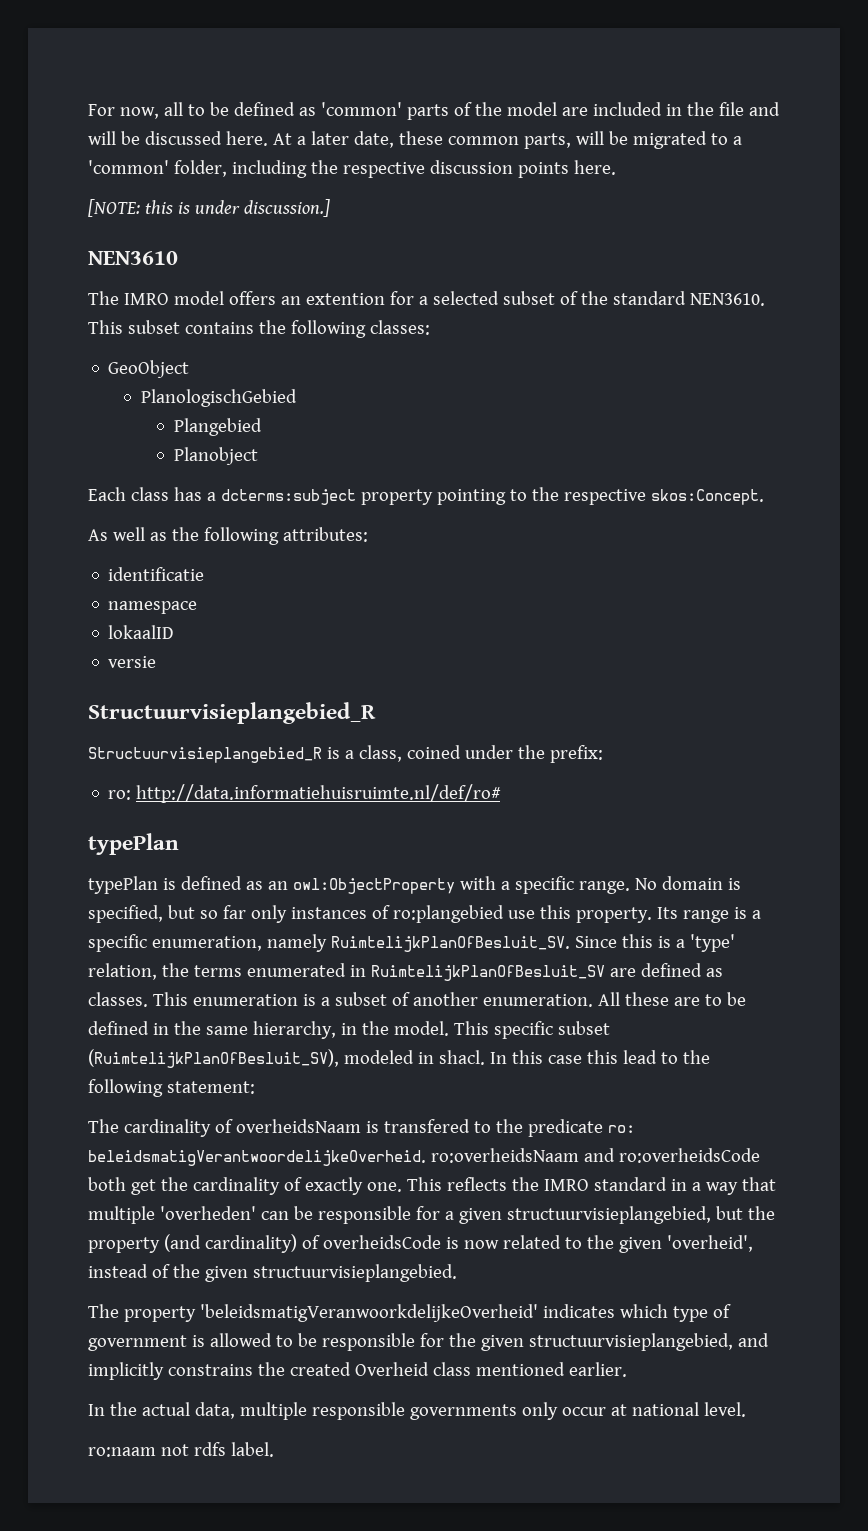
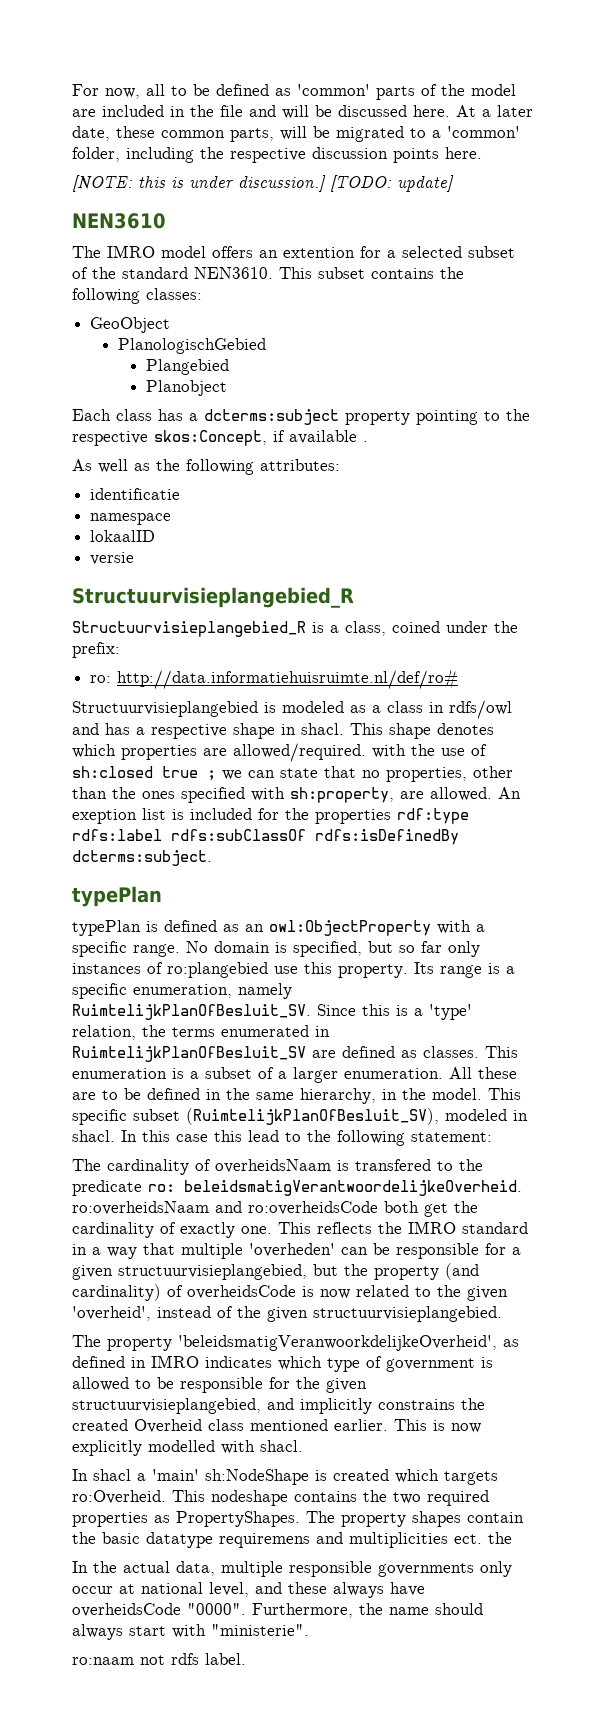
+ [TODO: update]
- Each class has a dcterms:subject property pointing to the respective skos:Concept.
+ Each class has a dcterms:subject property pointing to the respective skos:Concept, if available .
+ Structuurvisieplangebied is modeled as a class in rdfs/owl and has a respective shape in shacl. This shape denotes which properties are allowed/required. with the use of sh:closed true ; we can state that no properties, other than the ones specified with sh:property, are allowed. An exeption list is included for the properties rdf:type rdfs:label rdfs:subClassOf rdfs:isDefinedBy dcterms:subject.
- This enumeration is a subset of another enumeration.
+ This enumeration is a subset of a larger enumeration.
- The property 'beleidsmatigVeranwoorkdelijkeOverheid' indicates which type of government is allowed to be responsible for the given structuurvisieplangebied, and implicitly constrains the created Overheid class mentioned earlier.
+ The property 'beleidsmatigVeranwoorkdelijkeOverheid', as defined in IMRO indicates which type of government is allowed to be responsible for the given structuurvisieplangebied, and implicitly constrains the created Overheid class mentioned earlier. This is now explicitly modelled with shacl.
+ In shacl a 'main' sh:NodeShape is created which targets ro:Overheid. This nodeshape contains the two required properties as PropertyShapes. The property shapes contain the basic datatype requiremens and multiplicities ect. the
- In the actual data, multiple responsible governments only occur at national level.
+ In the actual data, multiple responsible governments only occur at national level, and these always have overheidsCode "0000". Furthermore, the name should always start with "ministerie".

